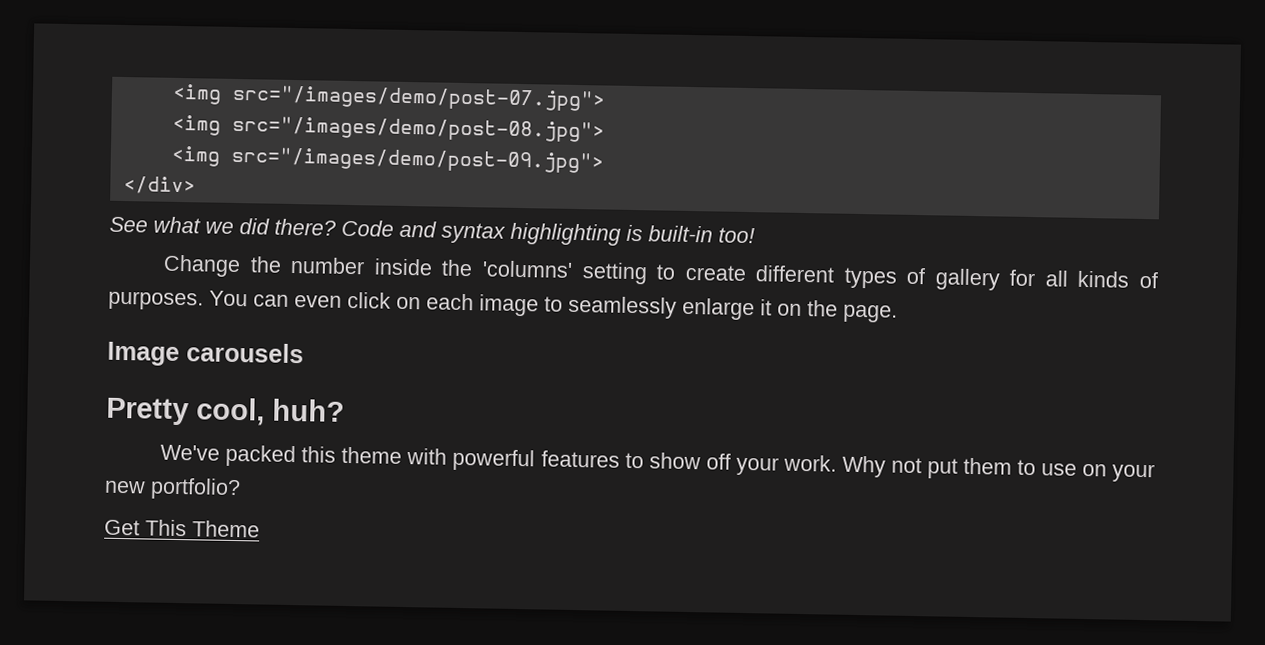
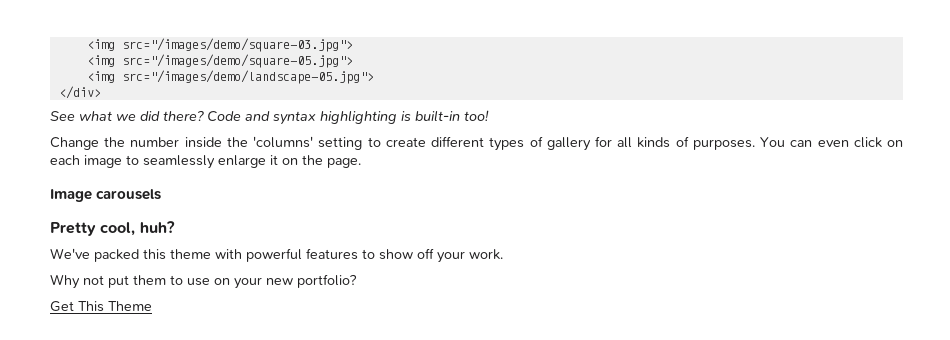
- <img src="/images/demo/post-07.jpg">
- <img src="/images/demo/post-08.jpg">
- <img src="/images/demo/post-09.jpg">
+ <img src="/images/demo/square-03.jpg">
+ <img src="/images/demo/square-05.jpg">
+ <img src="/images/demo/landscape-05.jpg">
- We've packed this theme with powerful features to show off your work. Why not put them to use on your new portfolio?
+ We've packed this theme with powerful features to show off your work.
+ Why not put them to use on your new portfolio?

